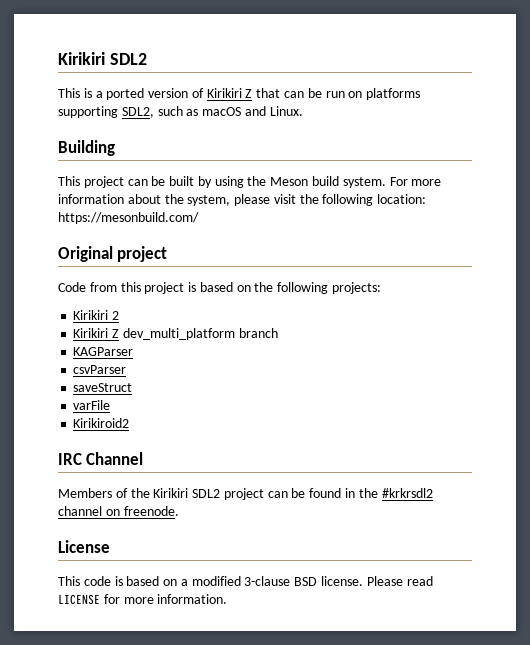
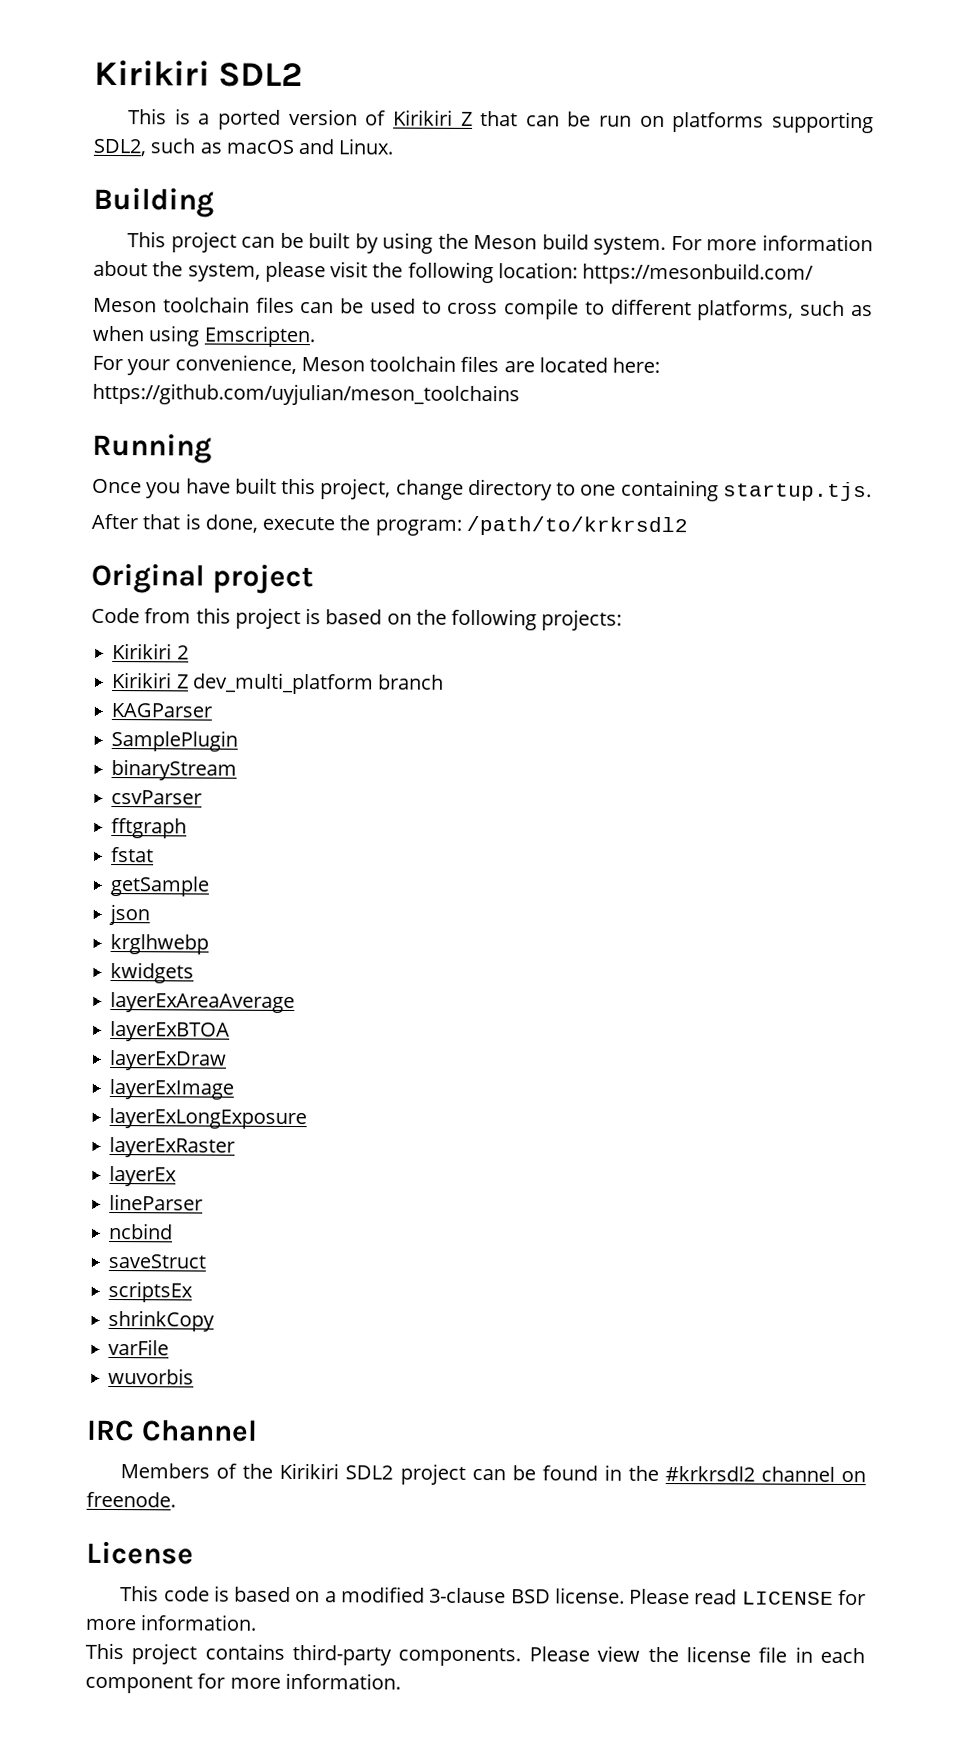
+ Meson toolchain files can be used to cross compile to different platforms, such as when using Emscripten.
+ For your convenience, Meson toolchain files are located here: https://github.com/uyjulian/meson_toolchains
+ Running
+ Once you have built this project, change directory to one containing startup.tjs.
+ After that is done, execute the program: /path/to/krkrsdl2
+ SamplePlugin
+ binaryStream
+ fftgraph
+ fstat
+ getSample
+ json
+ krglhwebp
+ kwidgets
+ layerExAreaAverage
+ layerExBTOA
+ layerExDraw
+ layerExImage
+ layerExLongExposure
+ layerExRaster
+ layerEx
+ lineParser
+ ncbind
+ scriptsEx
+ shrinkCopy
- Kirikiroid2
+ wuvorbis
+ This project contains third-party components. Please view the license file in each component for more information.

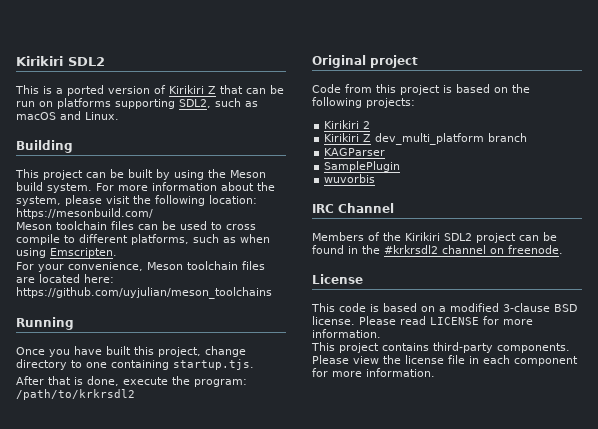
- binaryStream
- csvParser
- fftgraph
- fstat
- getSample
- json
- krglhwebp
- kwidgets
- layerExAreaAverage
- layerExBTOA
- layerExDraw
- layerExImage
- layerExLongExposure
- layerExRaster
- layerEx
- lineParser
- ncbind
- saveStruct
- scriptsEx
- shrinkCopy
- varFile

